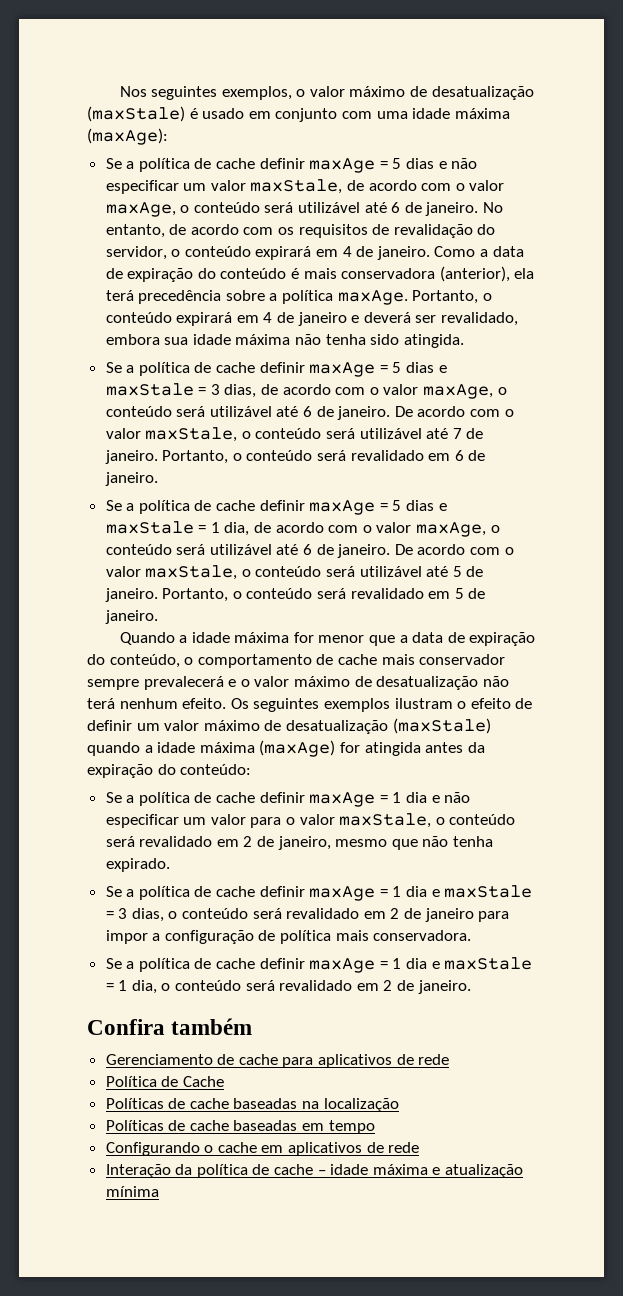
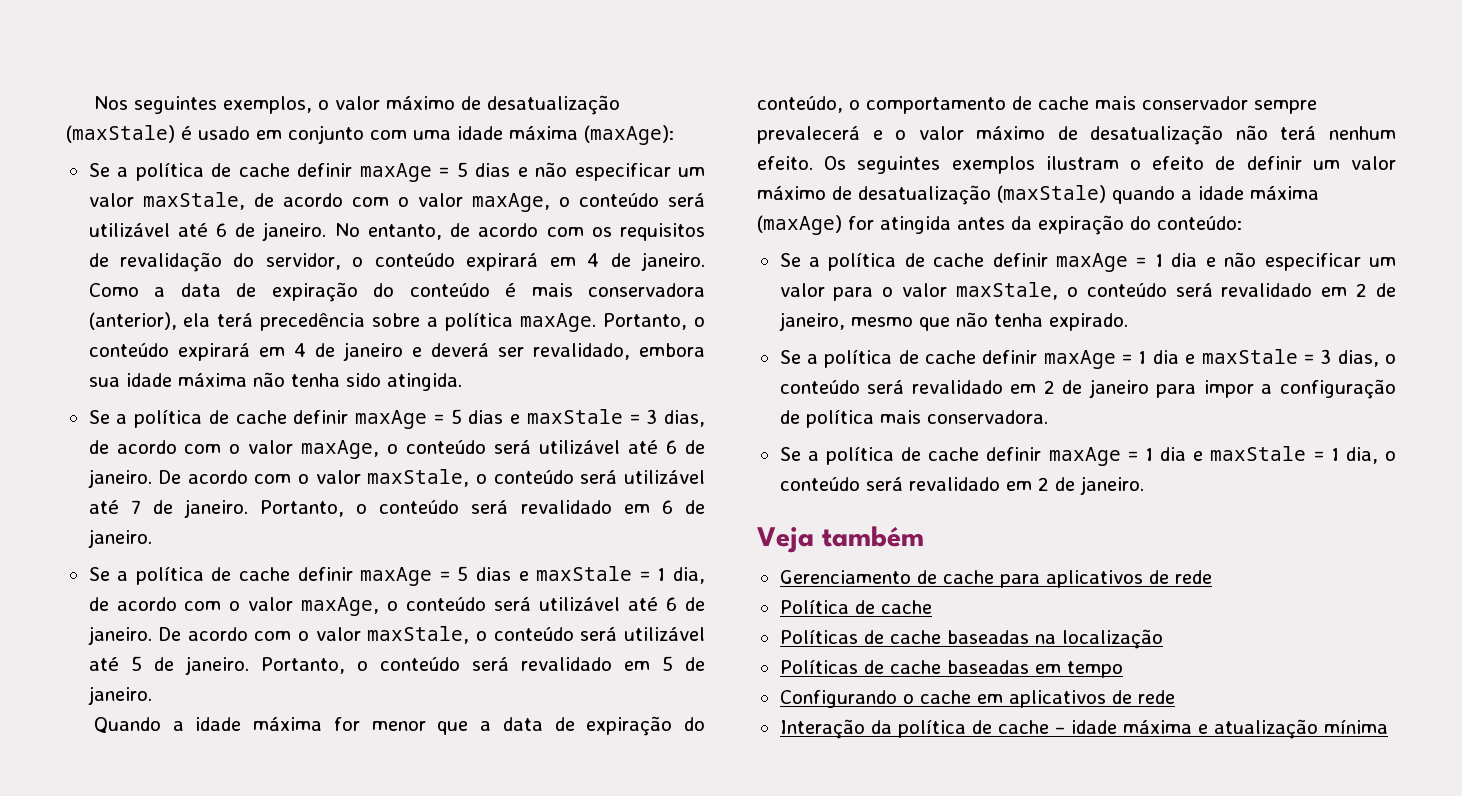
- Confira também
+ Veja também
- Política de Cache
+ Política de cache

